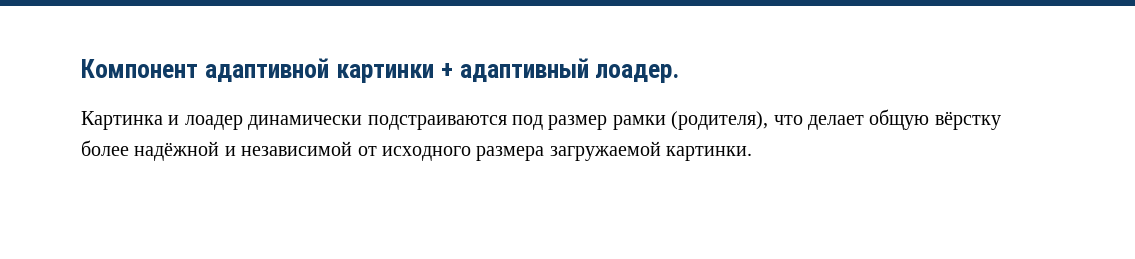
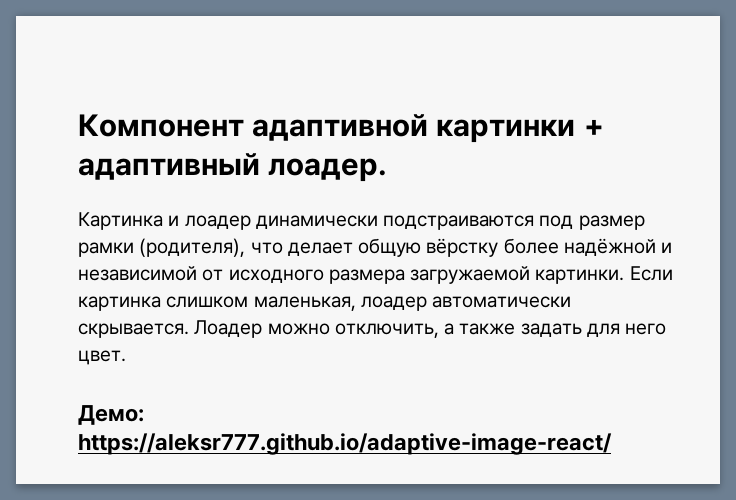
+ Если картинка слишком маленькая, лоадер автоматически скрывается. Лоадер можно отключить, а также задать для него цвет.
+ Демо: https://aleksr777.github.io/adaptive-image-react/

